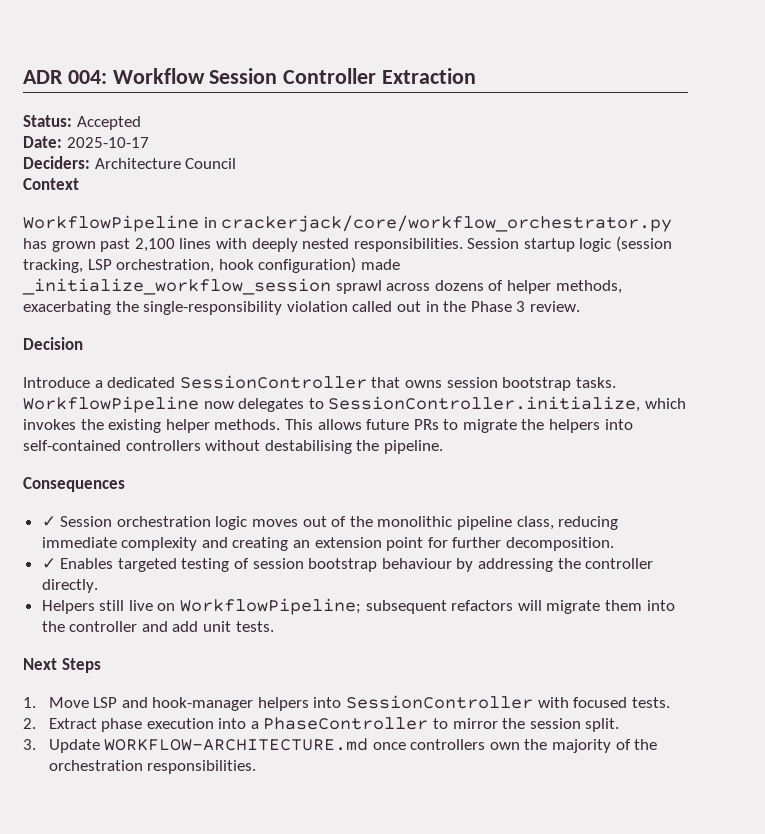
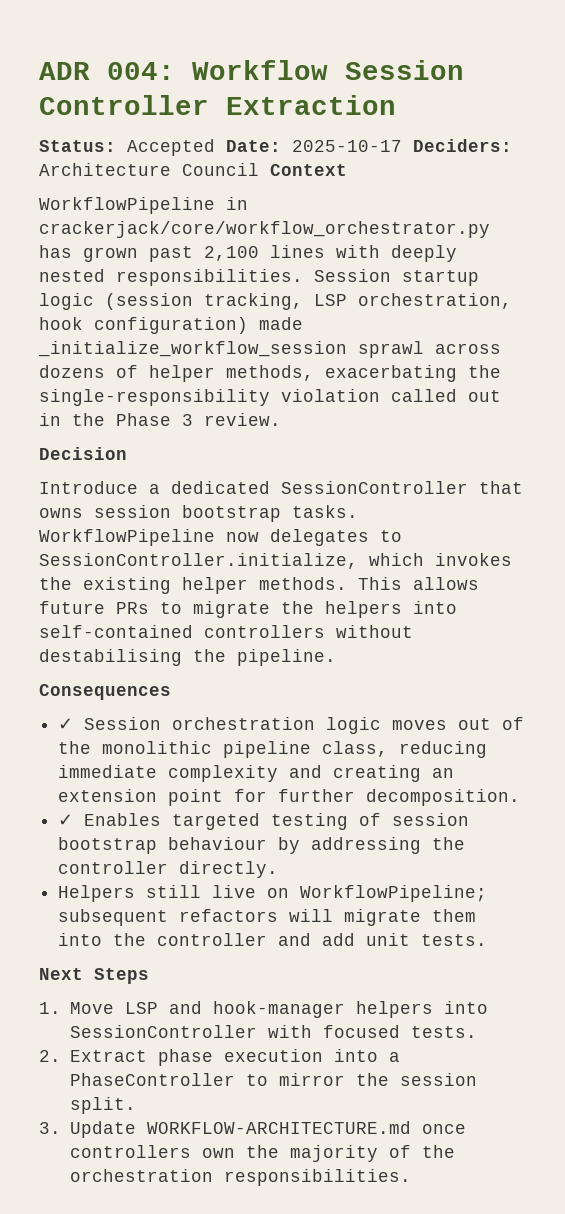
- Status: Accepted
- Date: 2025-10-17
- Deciders: Architecture Council
- Context
+ Status: Accepted Date: 2025-10-17 Deciders: Architecture Council Context

